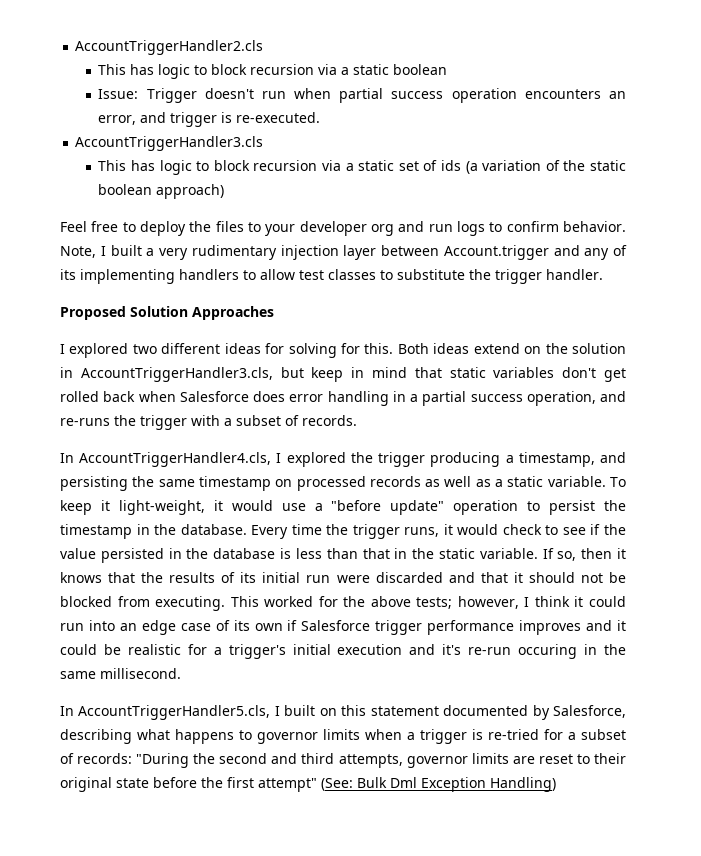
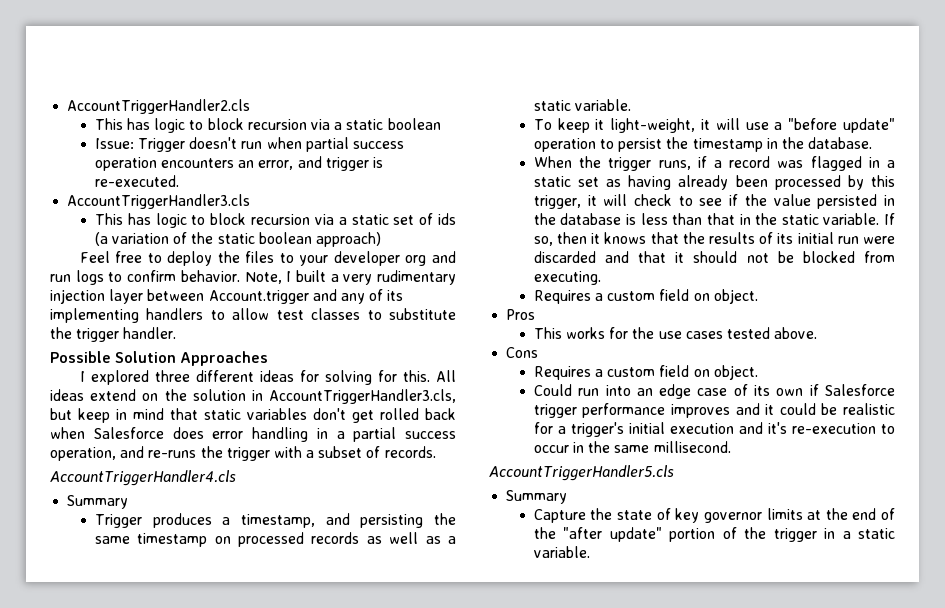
- Proposed Solution Approaches
+ Possible Solution Approaches
- I explored two different ideas for solving for this.
+ I explored three different ideas for solving for this.
- Both ideas extend on the solution in AccountTriggerHandler3.cls, but keep in mind that static variables don't get rolled back when Salesforce does error handling in a partial success operation, and re-runs the trigger with a subset of records.
+ All ideas extend on the solution in AccountTriggerHandler3.cls, but keep in mind that static variables don't get rolled back when Salesforce does error handling in a partial success operation, and re-runs the trigger with a subset of records.
- In AccountTriggerHandler4.cls, I explored the trigger producing a timestamp, and persisting the same timestamp on processed records as well as a static variable. To keep it light-weight, it would use a "before update" operation to persist the timestamp in the database. Every time the trigger runs, it would check to see if the value persisted in the database is less than that in the static variable.
+ AccountTriggerHandler4.cls
+ Summary
+ Trigger produces a timestamp, and persisting the same timestamp on processed records as well as a static variable.
+ To keep it light-weight, it will use a "before update" operation to persist the timestamp in the database.
+ When the trigger runs, if a record was flagged in a static set as having already been processed by this trigger, it will check to see if the value persisted in the database is less than that in the static variable.
- If so, then it knows that the results of its initial run were discarded and that it should not be blocked from executing. This worked for the above tests; however, I think it could run into an edge case of its own if Salesforce trigger performance improves and it could be realistic for a trigger's initial execution and it's re-run occuring in the same millisecond.
+ If so, then it knows that the results of its initial run were discarded and that it should not be blocked from executing.
+ Requires a custom field on object.
+ Pros
+ This works for the use cases tested above.
+ Cons
+ Requires a custom field on object.
+ Could run into an edge case of its own if Salesforce trigger performance improves and it could be realistic for a trigger's initial execution and it's re-execution to occur in the same millisecond.
- In AccountTriggerHandler5.cls, I built on this statement documented by Salesforce, describing what happens to governor limits when a trigger is re-tried for a subset of records: "During the second and third attempts, governor limits are reset to their original state before the first attempt" (See: Bulk Dml Exception Handling)
+ AccountTriggerHandler5.cls
+ Summary
+ Capture the state of key governor limits at the end of the "after update" portion of the trigger in a static variable.

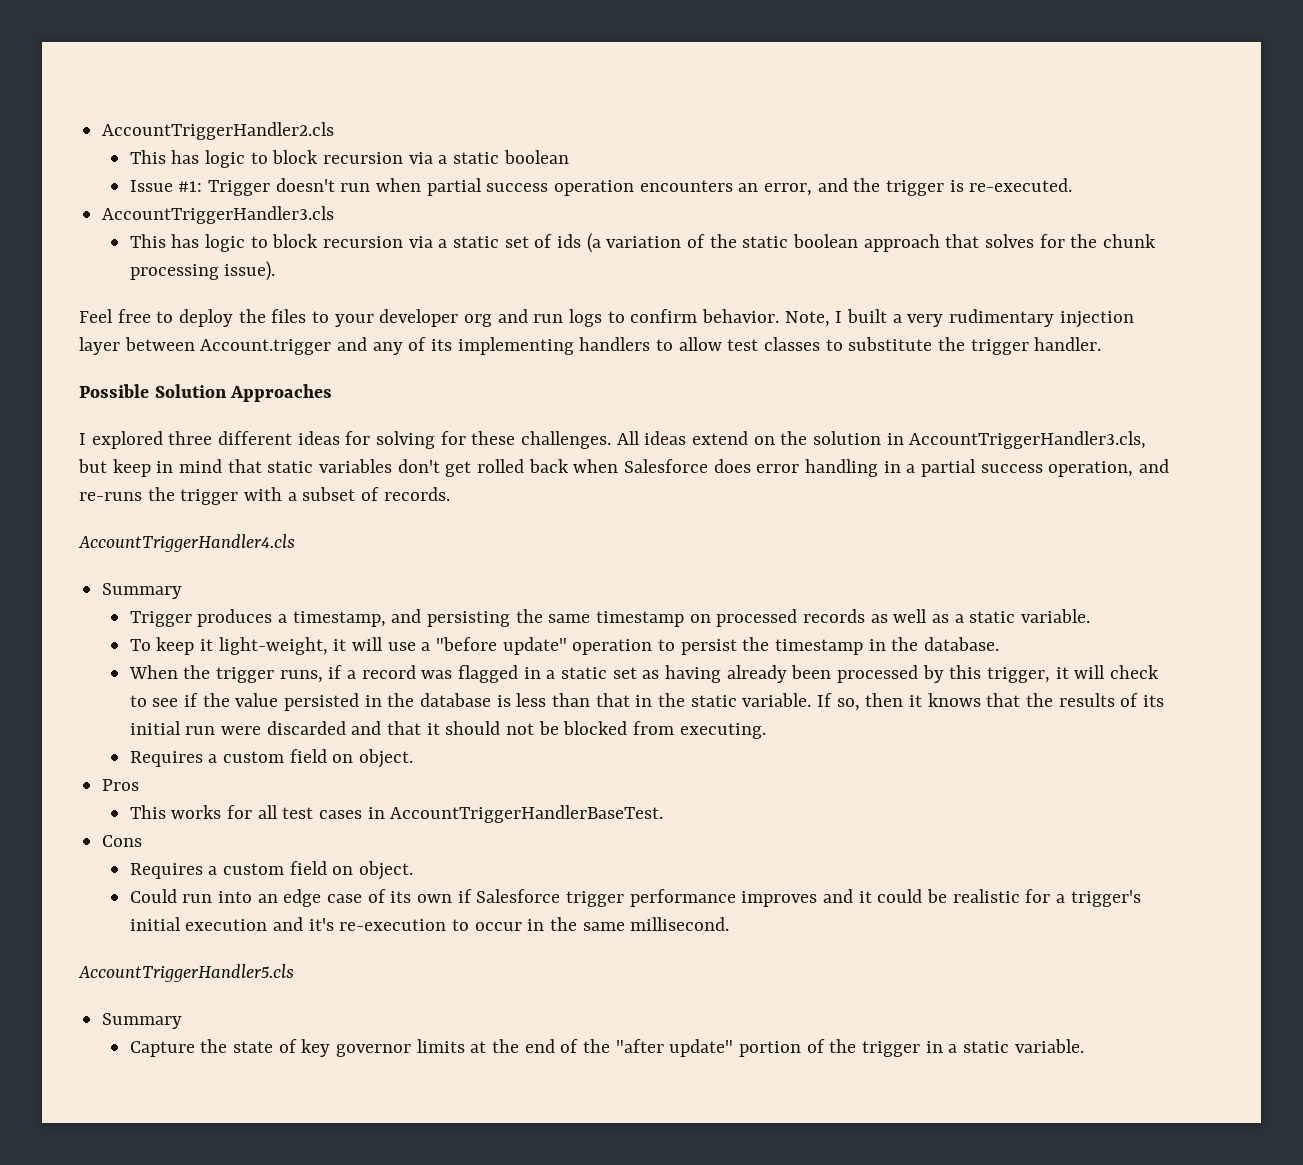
- Issue: Trigger doesn't run when partial success operation encounters an error, and trigger is re-executed.
+ Issue #1: Trigger doesn't run when partial success operation encounters an error, and the trigger is re-executed.
- This has logic to block recursion via a static set of ids (a variation of the static boolean approach)
+ This has logic to block recursion via a static set of ids (a variation of the static boolean approach that solves for the chunk processing issue).
- I explored three different ideas for solving for this.
+ I explored three different ideas for solving for these challenges.
- This works for the use cases tested above.
+ This works for all test cases in AccountTriggerHandlerBaseTest.

